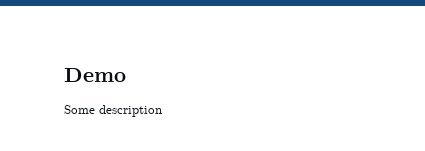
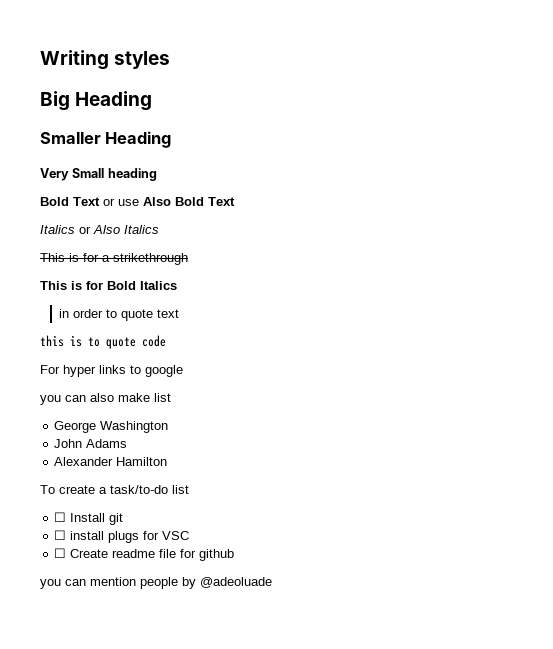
- Demo
- Some description
+ Writing styles
+ Big Heading
+ Smaller Heading
+ Very Small heading
+ Bold Text or use Also Bold Text
+ Italics or Also Italics
+ This is for a strikethrough
+ This is for Bold Italics
+ in order to quote text
+ this is to quote code
+ For hyper links to google
+ you can also make list
+ George Washington
+ John Adams
+ Alexander Hamilton
+ To create a task/to-do list
+ ☐ Install git
+ ☐ install plugs for VSC
+ ☐ Create readme file for github
+ you can mention people by @adeoluade

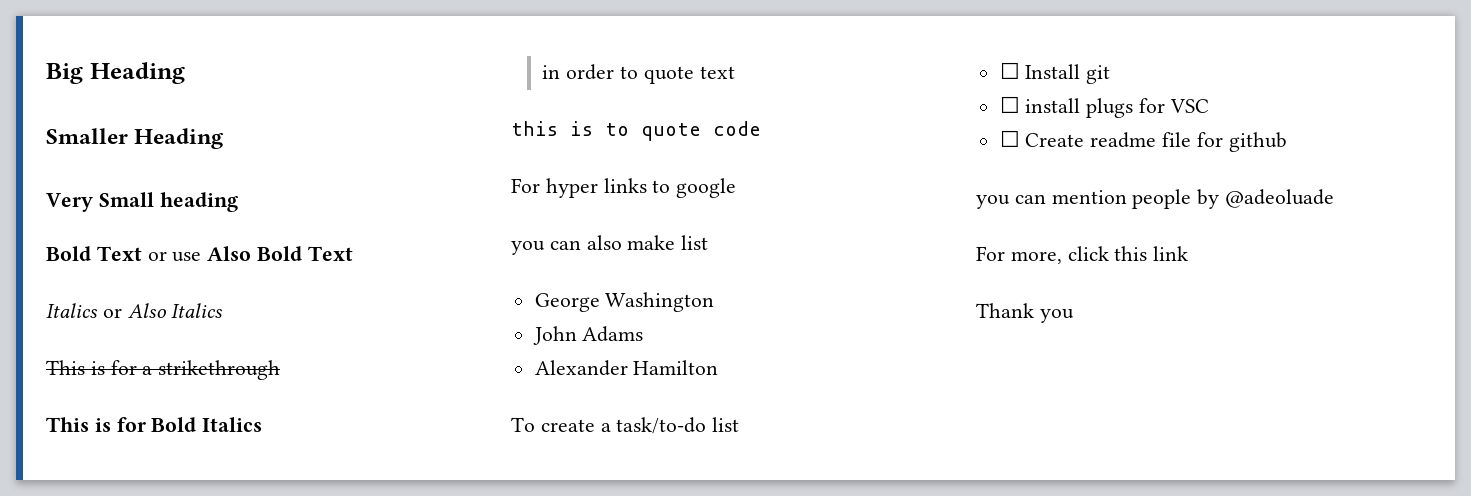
- Writing styles
+ For more, click this link
+ Thank you

